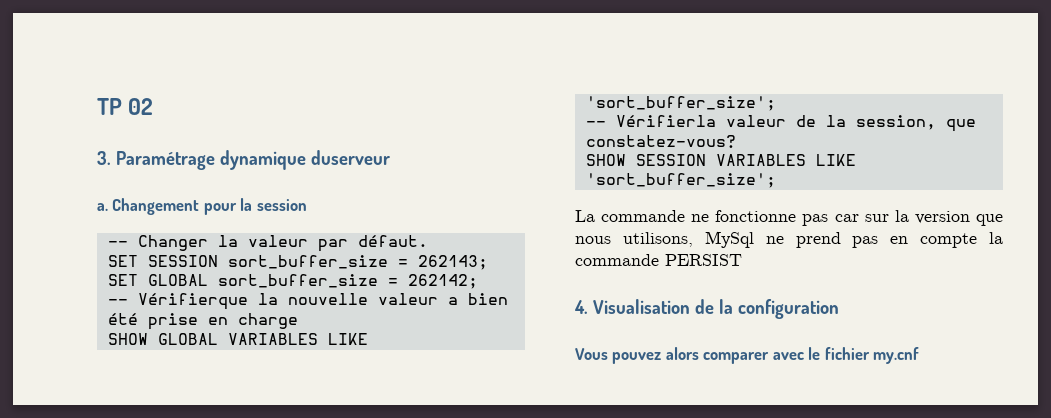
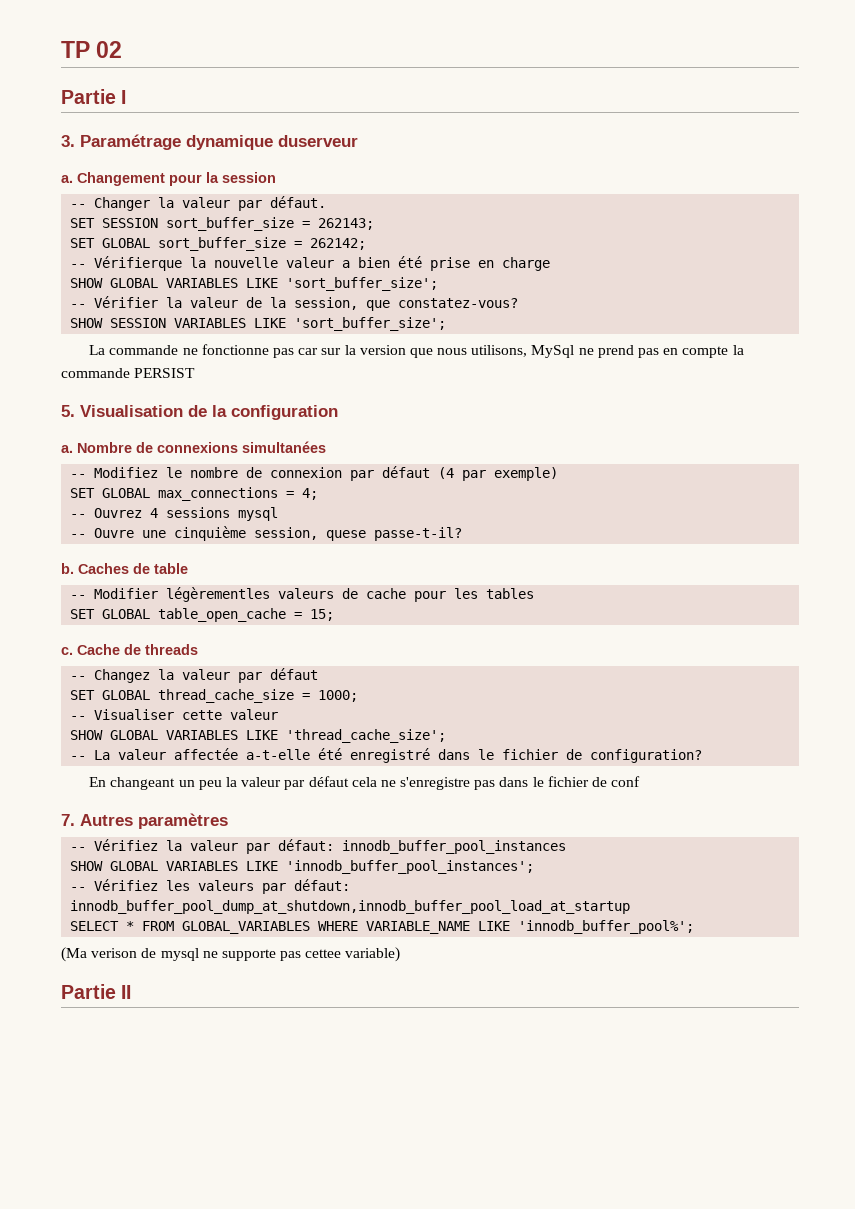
+ Partie I
- -- Vérifierla valeur de la session, que constatez-vous?
+ -- Vérifier la valeur de la session, que constatez-vous?
- 4. Visualisation de la configuration
+ 5. Visualisation de la configuration
- Vous pouvez alors comparer avec le fichier my.cnf
+ a. Nombre de connexions simultanées
+ -- Modifiez le nombre de connexion par défaut (4 par exemple)
+ SET GLOBAL max_connections = 4;
+ -- Ouvrez 4 sessions mysql
+ -- Ouvre une cinquième session, quese passe-t-il?
+ b. Caches de table
+ -- Modifier légèrementles valeurs de cache pour les tables
+ SET GLOBAL table_open_cache = 15;
+ c. Cache de threads
+ -- Changez la valeur par défaut
+ SET GLOBAL thread_cache_size = 1000;
+ -- Visualiser cette valeur
+ SHOW GLOBAL VARIABLES LIKE 'thread_cache_size';
+ -- La valeur affectée a-t-elle été enregistré dans le fichier de configuration?
+ En changeant un peu la valeur par défaut cela ne s'enregistre pas dans le fichier de conf
+ 7. Autres paramètres
+ -- Vérifiez la valeur par défaut: innodb_buffer_pool_instances
+ SHOW GLOBAL VARIABLES LIKE 'innodb_buffer_pool_instances';
+ -- Vérifiez les valeurs par défaut: innodb_buffer_pool_dump_at_shutdown,innodb_buffer_pool_load_at_startup
+ SELECT * FROM GLOBAL_VARIABLES WHERE VARIABLE_NAME LIKE 'innodb_buffer_pool%';
+ (Ma verison de mysql ne supporte pas cettee variable)
+ Partie II

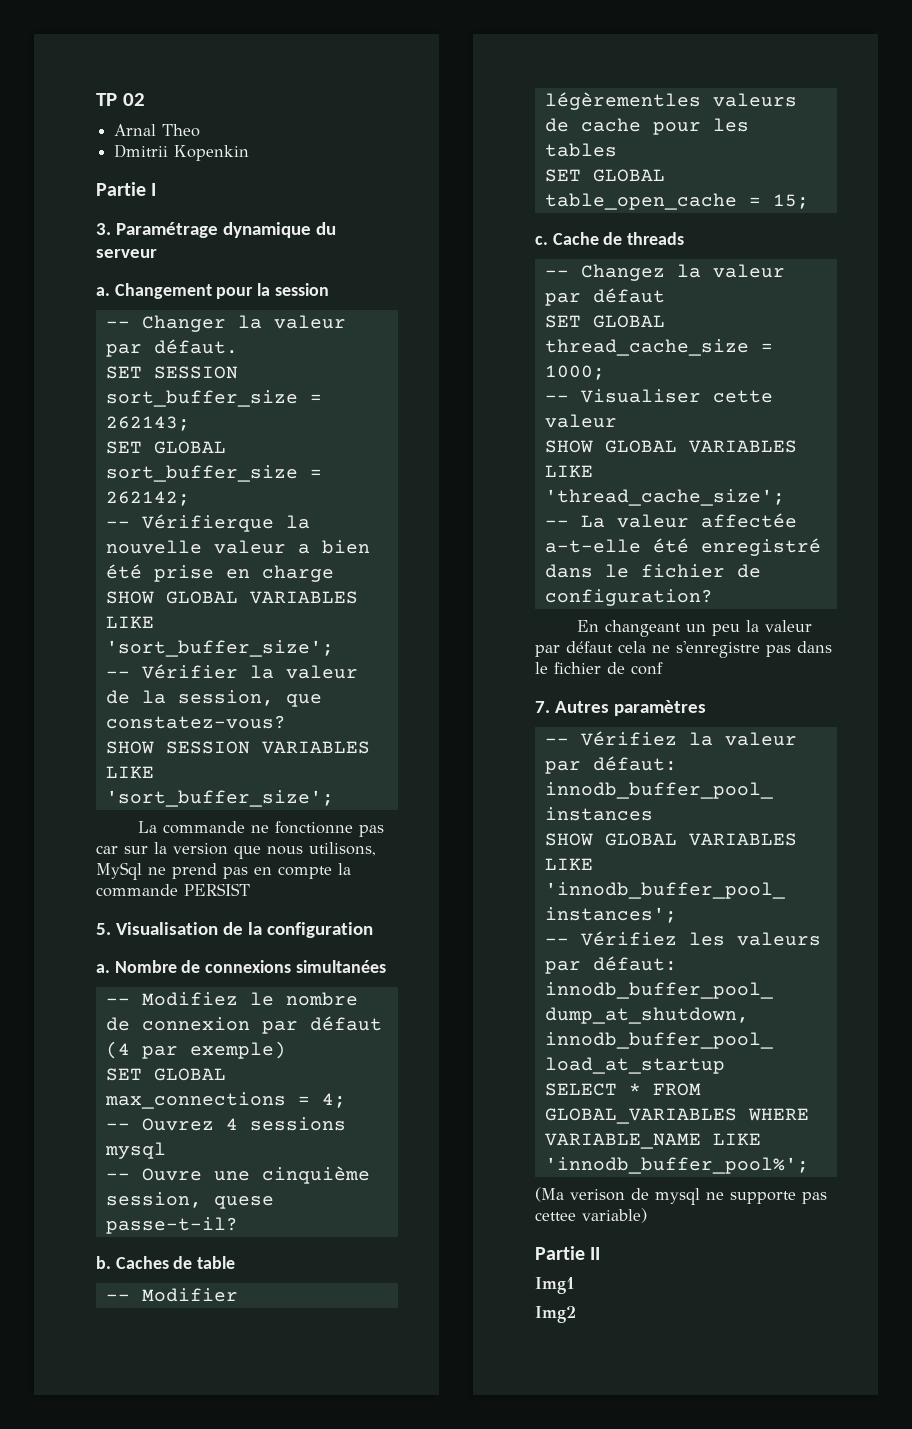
+ Arnal Theo
+ Dmitrii Kopenkin
- 3. Paramétrage dynamique duserveur
+ 3. Paramétrage dynamique du serveur
+ Img1
+ Img2

